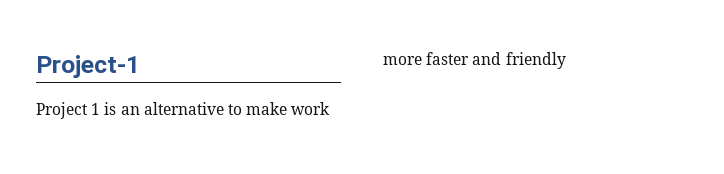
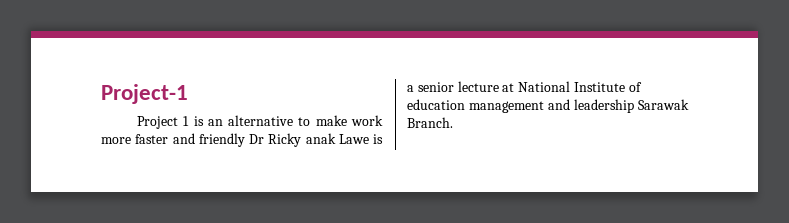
- Project 1 is an alternative to make work more faster and friendly
+ Project 1 is an alternative to make work more faster and friendly Dr Ricky anak Lawe is a senior lecture at National Institute of education management and leadership Sarawak Branch.

